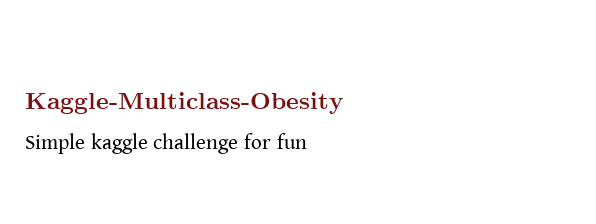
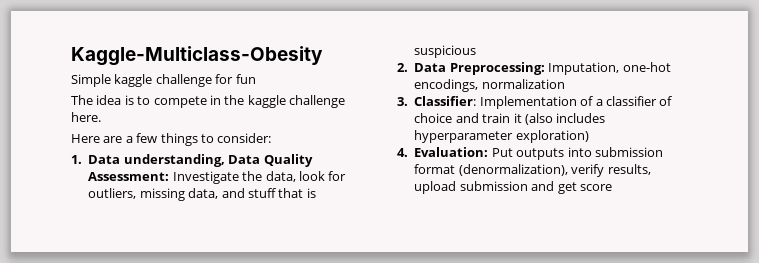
+ The idea is to compete in the kaggle challenge here.
+ Here are a few things to consider:
+ 1. Data understanding, Data Quality Assessment: Investigate the data, look for outliers, missing data, and stuff that is suspicious
+ 2. Data Preprocessing: Imputation, one-hot encodings, normalization
+ 3. Classifier: Implementation of a classifier of choice and train it (also includes hyperparameter exploration)
+ 4. Evaluation: Put outputs into submission format (denormalization), verify results, upload submission and get score

